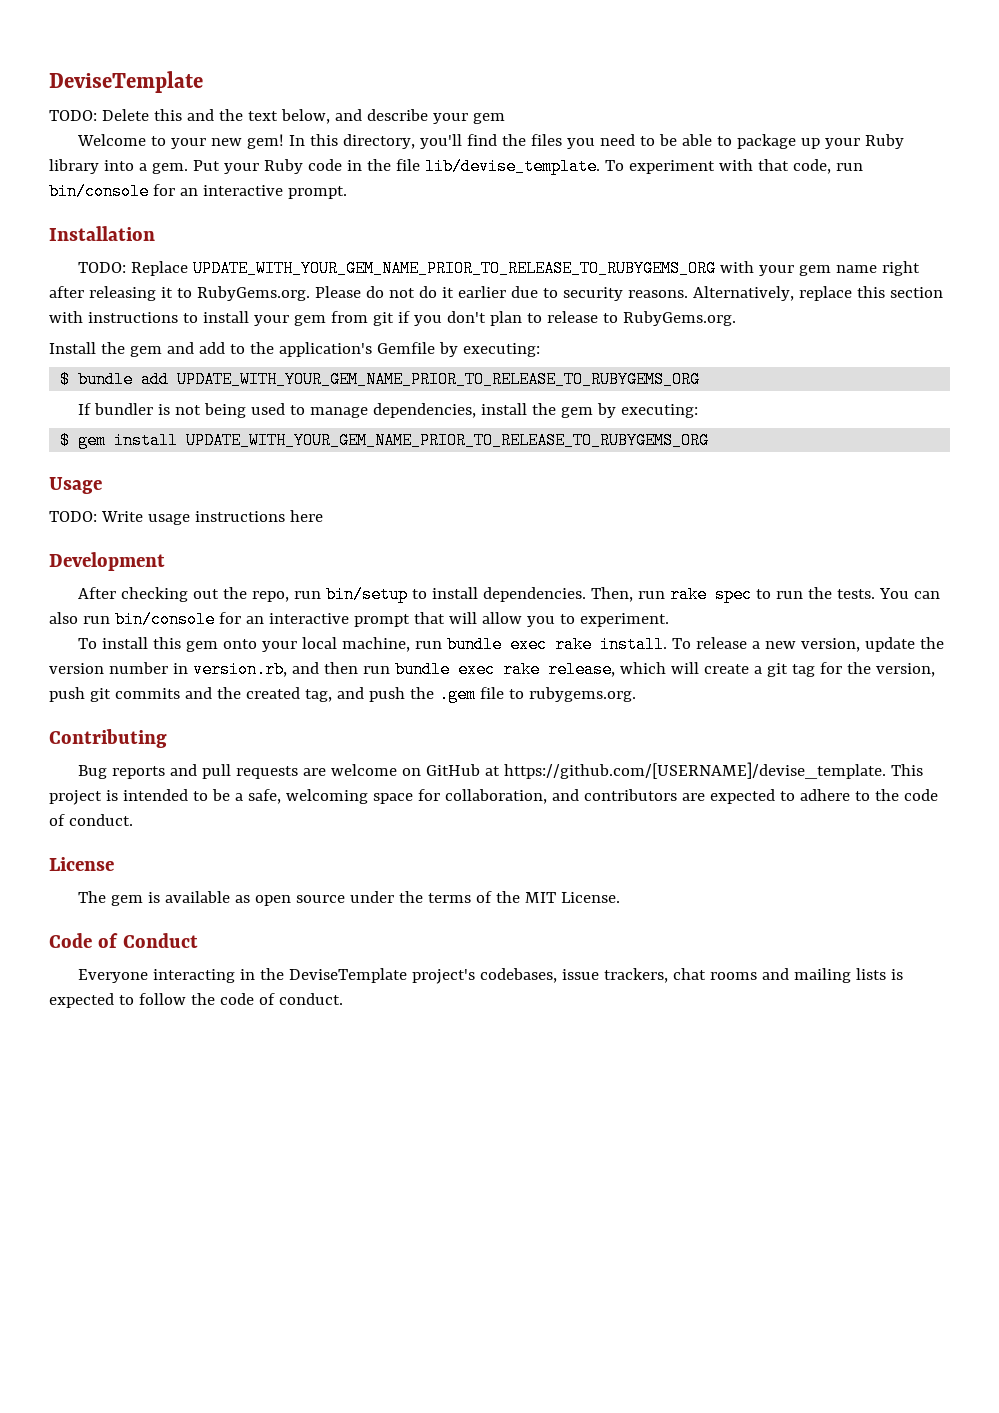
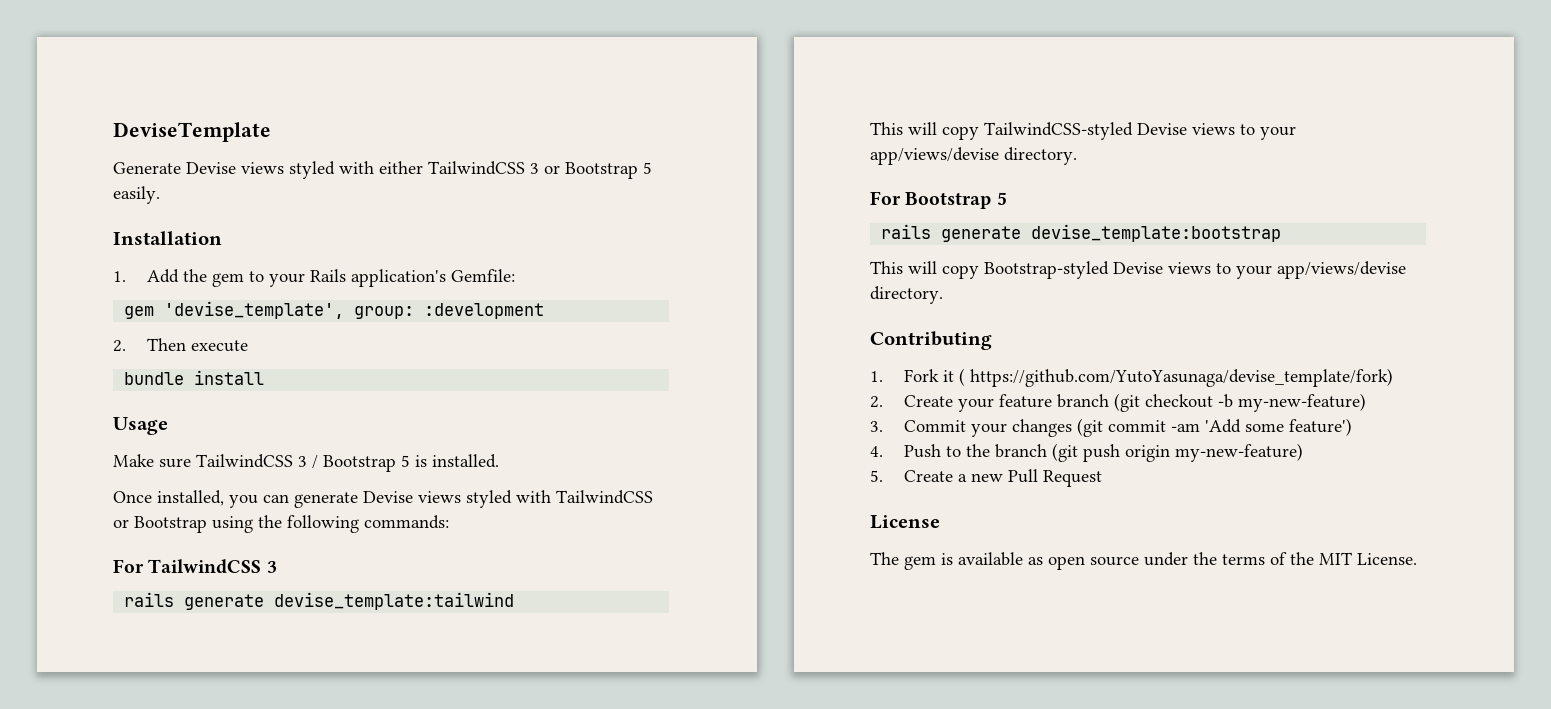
- TODO: Delete this and the text below, and describe your gem
- Welcome to your new gem! In this directory, you'll find the files you need to be able to package up your Ruby library into a gem. Put your Ruby code in the file lib/devise_template. To experiment with that code, run bin/console for an interactive prompt.
+ Generate Devise views styled with either TailwindCSS 3 or Bootstrap 5 easily.
  Installation
- TODO: Replace UPDATE_WITH_YOUR_GEM_NAME_PRIOR_TO_RELEASE_TO_RUBYGEMS_ORG with your gem name right after releasing it to RubyGems.org. Please do not do it earlier due to security reasons. Alternatively, replace this section with instructions to install your gem from git if you don't plan to release to RubyGems.org.
- Install the gem and add to the application's Gemfile by executing:
- $ bundle add UPDATE_WITH_YOUR_GEM_NAME_PRIOR_TO_RELEASE_TO_RUBYGEMS_ORG
- If bundler is not being used to manage dependencies, install the gem by executing:
- $ gem install UPDATE_WITH_YOUR_GEM_NAME_PRIOR_TO_RELEASE_TO_RUBYGEMS_ORG
+ 1. Add the gem to your Rails application's Gemfile:
+ gem 'devise_template', group: :development
+ 2. Then execute
+ bundle install
  Usage
- TODO: Write usage instructions here
- Development
- After checking out the repo, run bin/setup to install dependencies. Then, run rake spec to run the tests. You can also run bin/console for an interactive prompt that will allow you to experiment.
- To install this gem onto your local machine, run bundle exec rake install. To release a new version, update the version number in version.rb, and then run bundle exec rake release, which will create a git tag for the version, push git commits and the created tag, and push the .gem file to rubygems.org.
+ Make sure TailwindCSS 3 / Bootstrap 5 is installed.
+ Once installed, you can generate Devise views styled with TailwindCSS or Bootstrap using the following commands:
+ For TailwindCSS 3
+ rails generate devise_template:tailwind
+ This will copy TailwindCSS-styled Devise views to your app/views/devise directory.
+ For Bootstrap 5
+ rails generate devise_template:bootstrap
+ This will copy Bootstrap-styled Devise views to your app/views/devise directory.
  Contributing
- Bug reports and pull requests are welcome on GitHub at https://github.com/[USERNAME]/devise_template. This project is intended to be a safe, welcoming space for collaboration, and contributors are expected to adhere to the code of conduct.
+ 1. Fork it ( https://github.com/YutoYasunaga/devise_template/fork)
+ 2. Create your feature branch (git checkout -b my-new-feature)
+ 3. Commit your changes (git commit -am 'Add some feature')
+ 4. Push to the branch (git push origin my-new-feature)
+ 5. Create a new Pull Request
- Code of Conduct
- Everyone interacting in the DeviseTemplate project's codebases, issue trackers, chat rooms and mailing lists is expected to follow the code of conduct.

